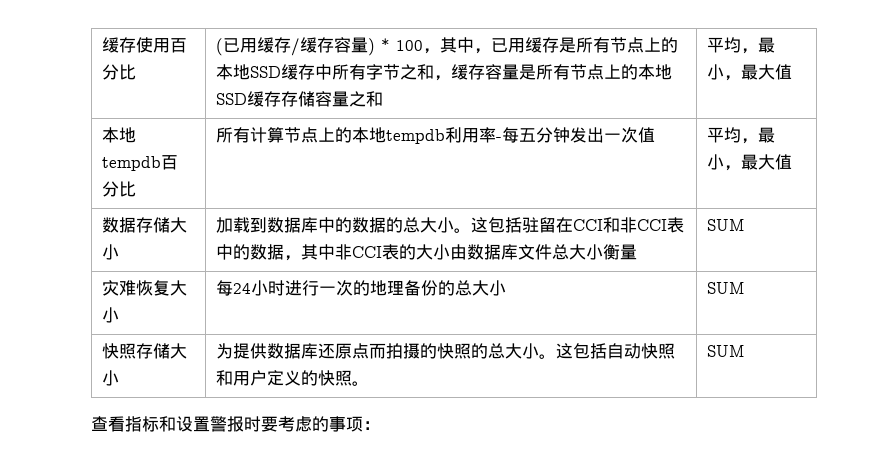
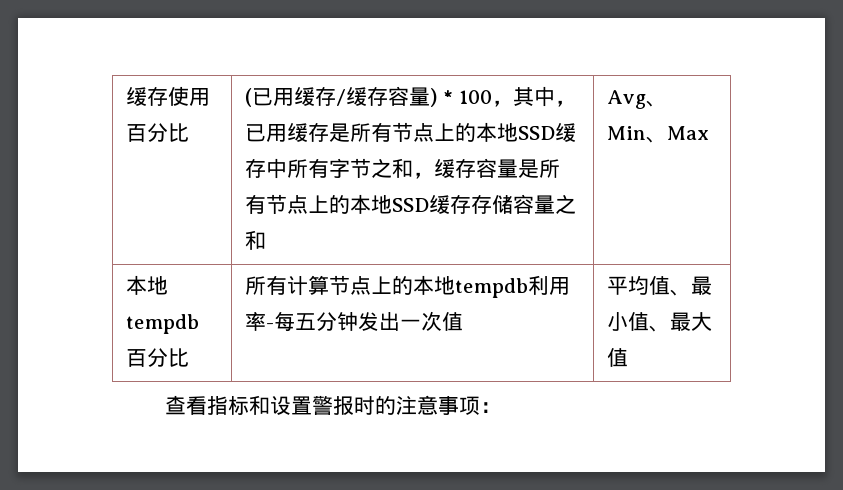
- (已用缓存/缓存容量) * 100，其中，已用缓存是所有节点上的本地SSD缓存中所有字节之和，缓存容量是所有节点上的本地SSD缓存存储容量之和 | 平均，最小，最大值
+ (已用缓存/缓存容量) * 100，其中，已用缓存是所有节点上的本地SSD缓存中所有字节之和，缓存容量是所有节点上的本地SSD缓存存储容量之和 | Avg、Min、Max
- 本地tempdb百分比 | 所有计算节点上的本地tempdb利用率-每五分钟发出一次值 | 平均，最小，最大值
- 数据存储大小 | 加载到数据库中的数据的总大小。这包括驻留在CCI和非CCI表中的数据，其中非CCI表的大小由数据库文件总大小衡量 | SUM
- 灾难恢复大小 | 每24小时进行一次的地理备份的总大小 | SUM
- 快照存储大小 | 为提供数据库还原点而拍摄的快照的总大小。这包括自动快照和用户定义的快照。 | SUM
+ 本地tempdb百分比 | 所有计算节点上的本地tempdb利用率-每五分钟发出一次值 | 平均值、最小值、最大值
- 查看指标和设置警报时要考虑的事项：
+ 查看指标和设置警报时的注意事项：

